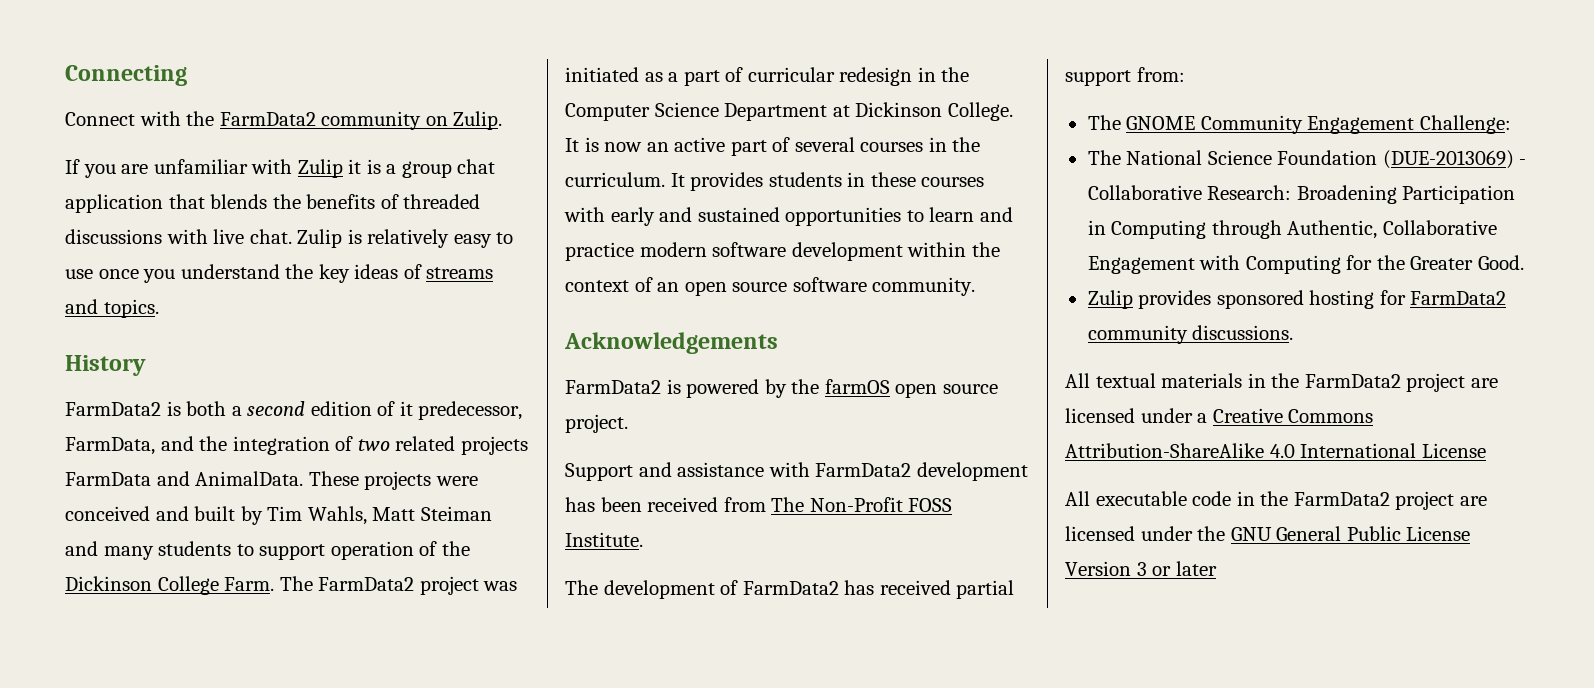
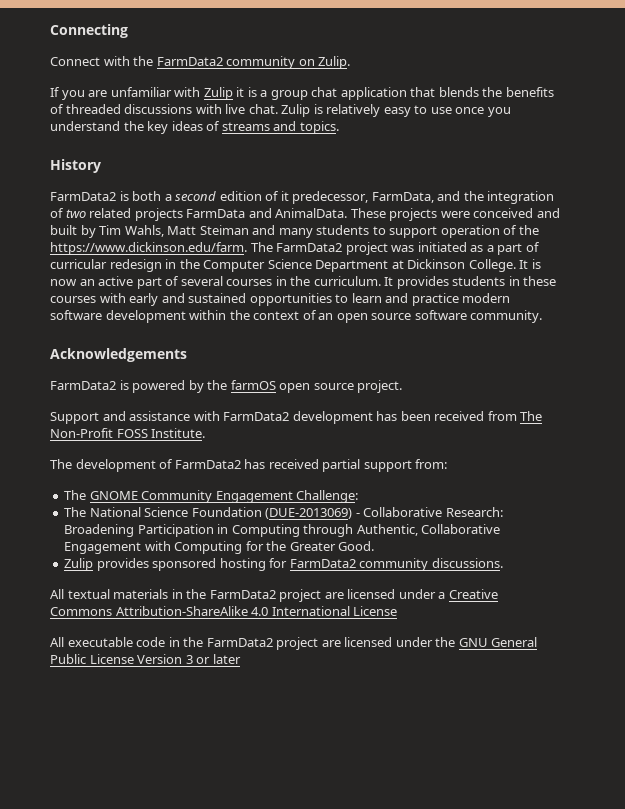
- These projects were conceived and built by Tim Wahls, Matt Steiman and many students to support operation of the Dickinson College Farm. The FarmData2 project was initiated as a part of curricular redesign in the Computer Science Department at Dickinson College.
+ These projects were conceived and built by Tim Wahls, Matt Steiman and many students to support operation of the https://www.dickinson.edu/farm. The FarmData2 project was initiated as a part of curricular redesign in the Computer Science Department at Dickinson College.

